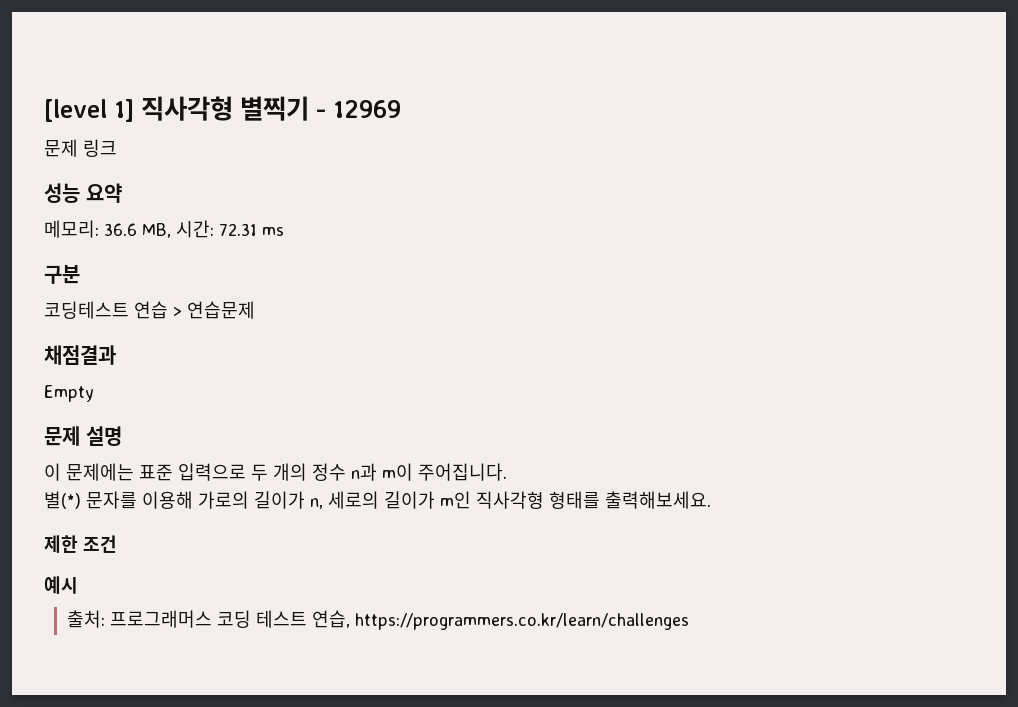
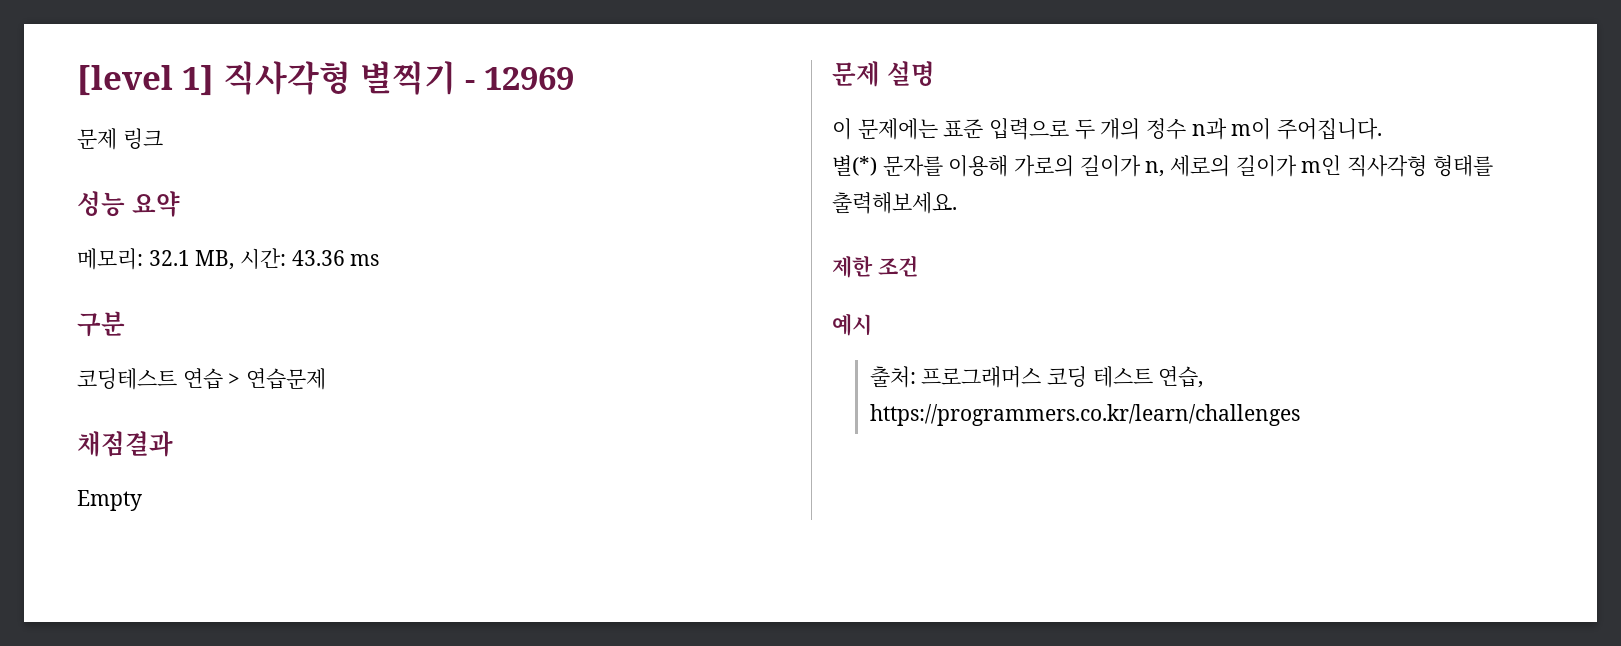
- 메모리: 36.6 MB, 시간: 72.31 ms
+ 메모리: 32.1 MB, 시간: 43.36 ms

